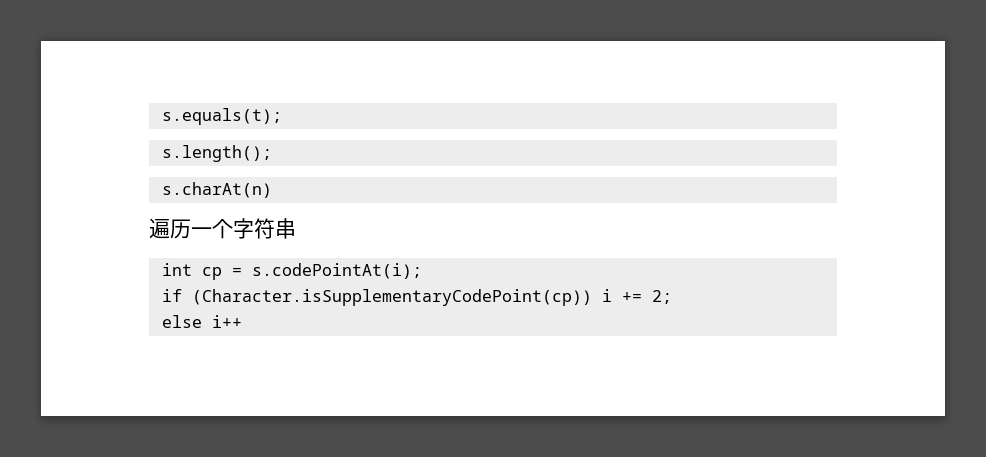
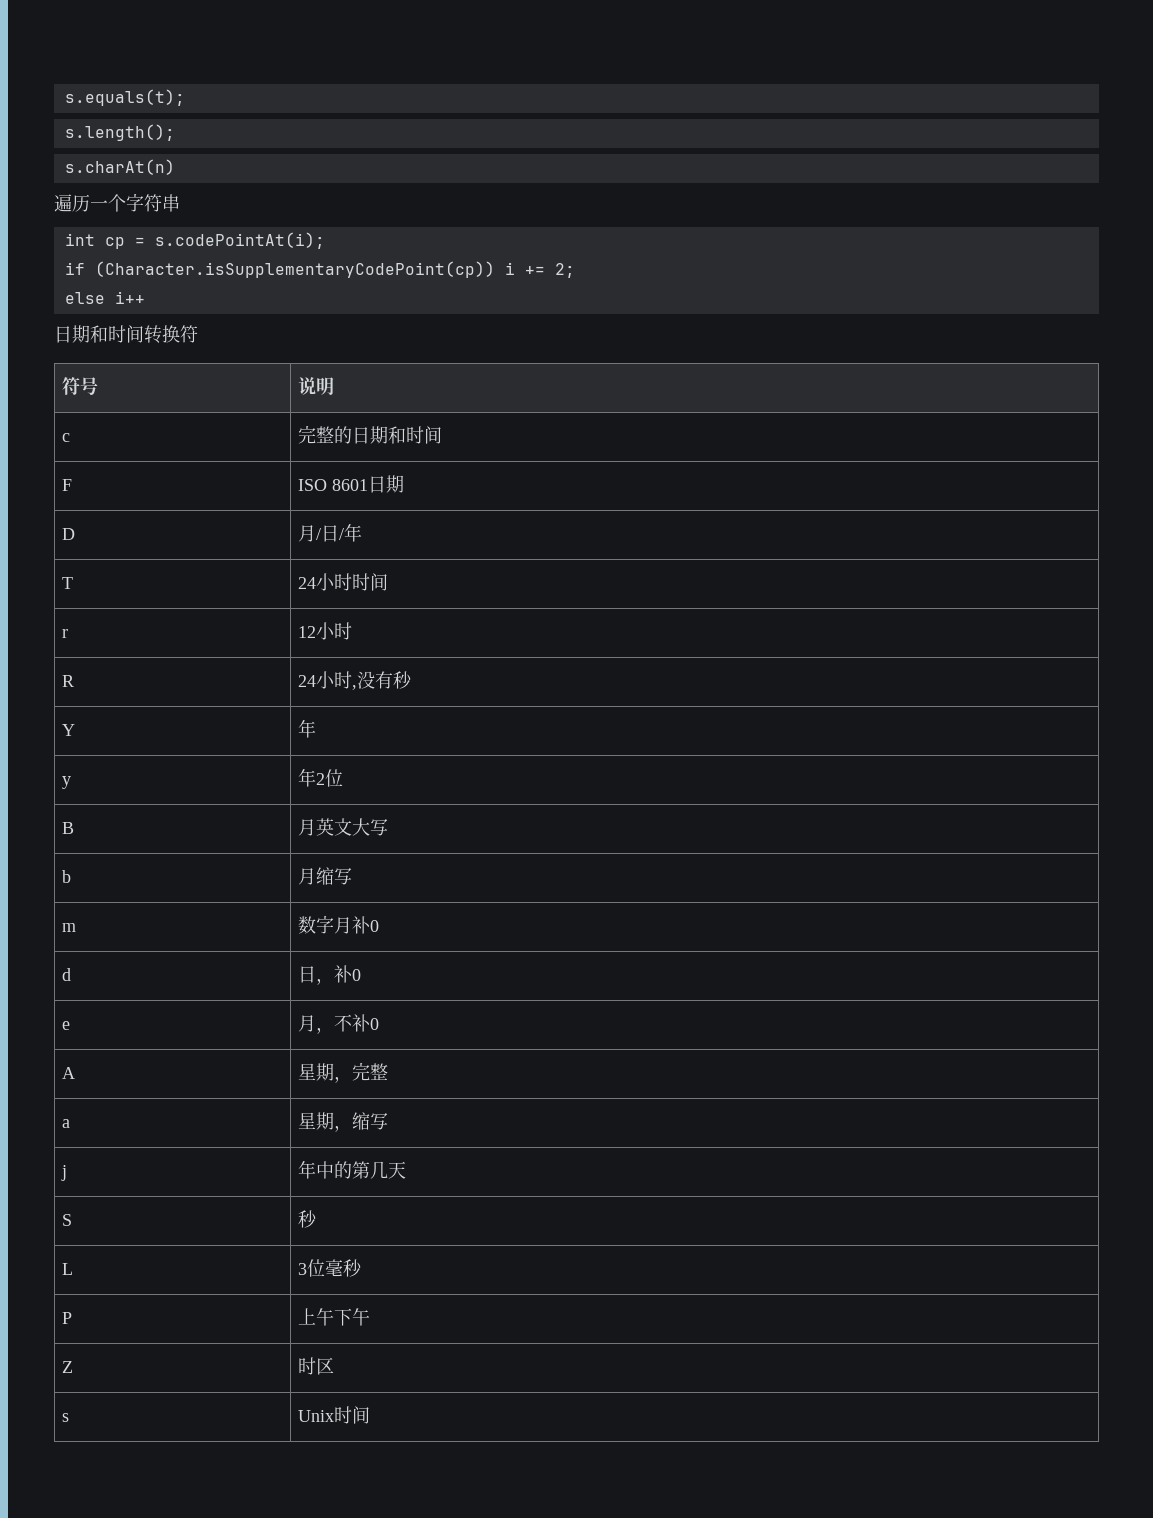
+ 日期和时间转换符
+ 符号 | 说明
+ c | 完整的日期和时间
+ F | ISO 8601日期
+ D | 月/日/年
+ T | 24小时时间
+ r | 12小时
+ R | 24小时,没有秒
+ Y | 年
+ y | 年2位
+ B | 月英文大写
+ b | 月缩写
+ m | 数字月补0
+ d | 日，补0
+ e | 月，不补0
+ A | 星期，完整
+ a | 星期，缩写
+ j | 年中的第几天
+ S | 秒
+ L | 3位毫秒
+ P | 上午下午
+ Z | 时区
+ s | Unix时间

